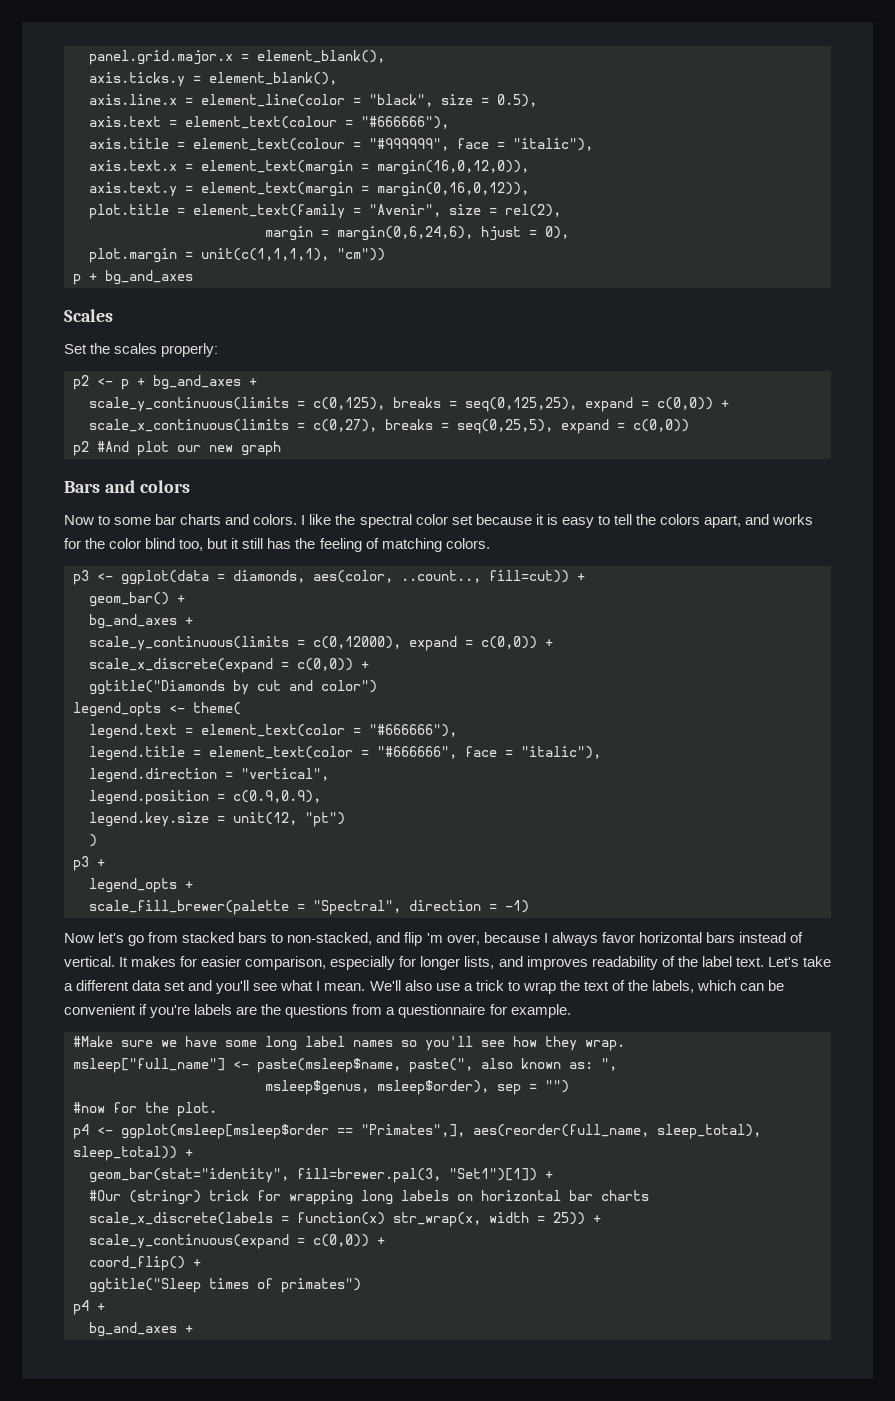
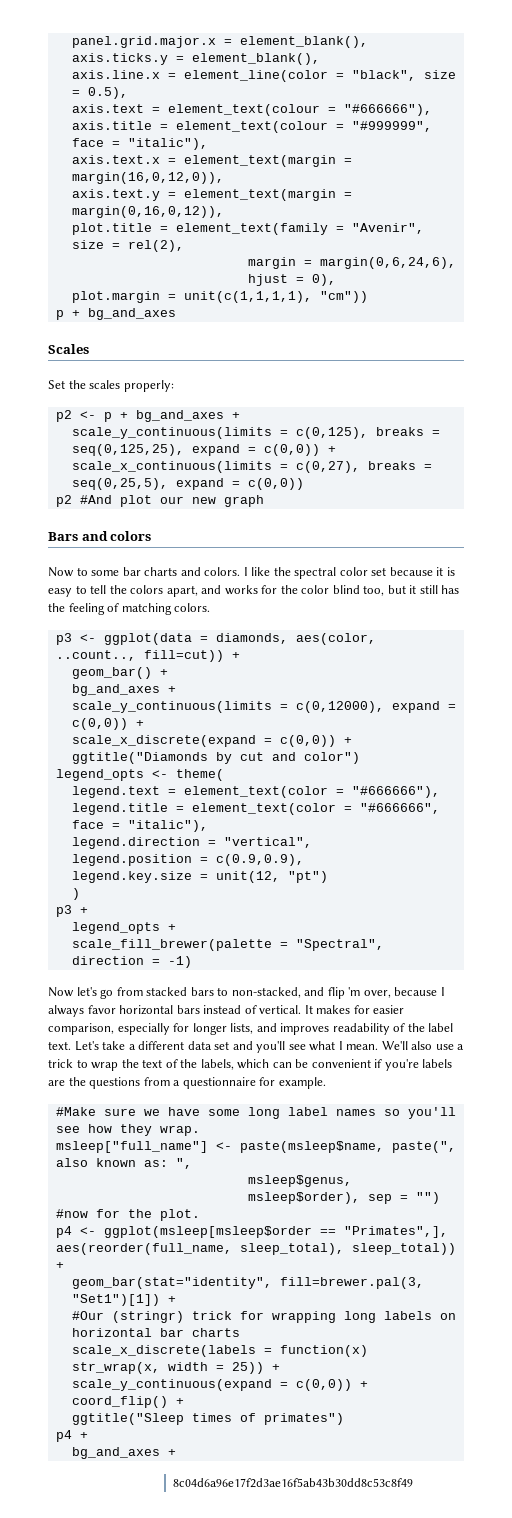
+ 8c04d6a96e17f2d3ae16f5ab43b30dd8c53c8f49

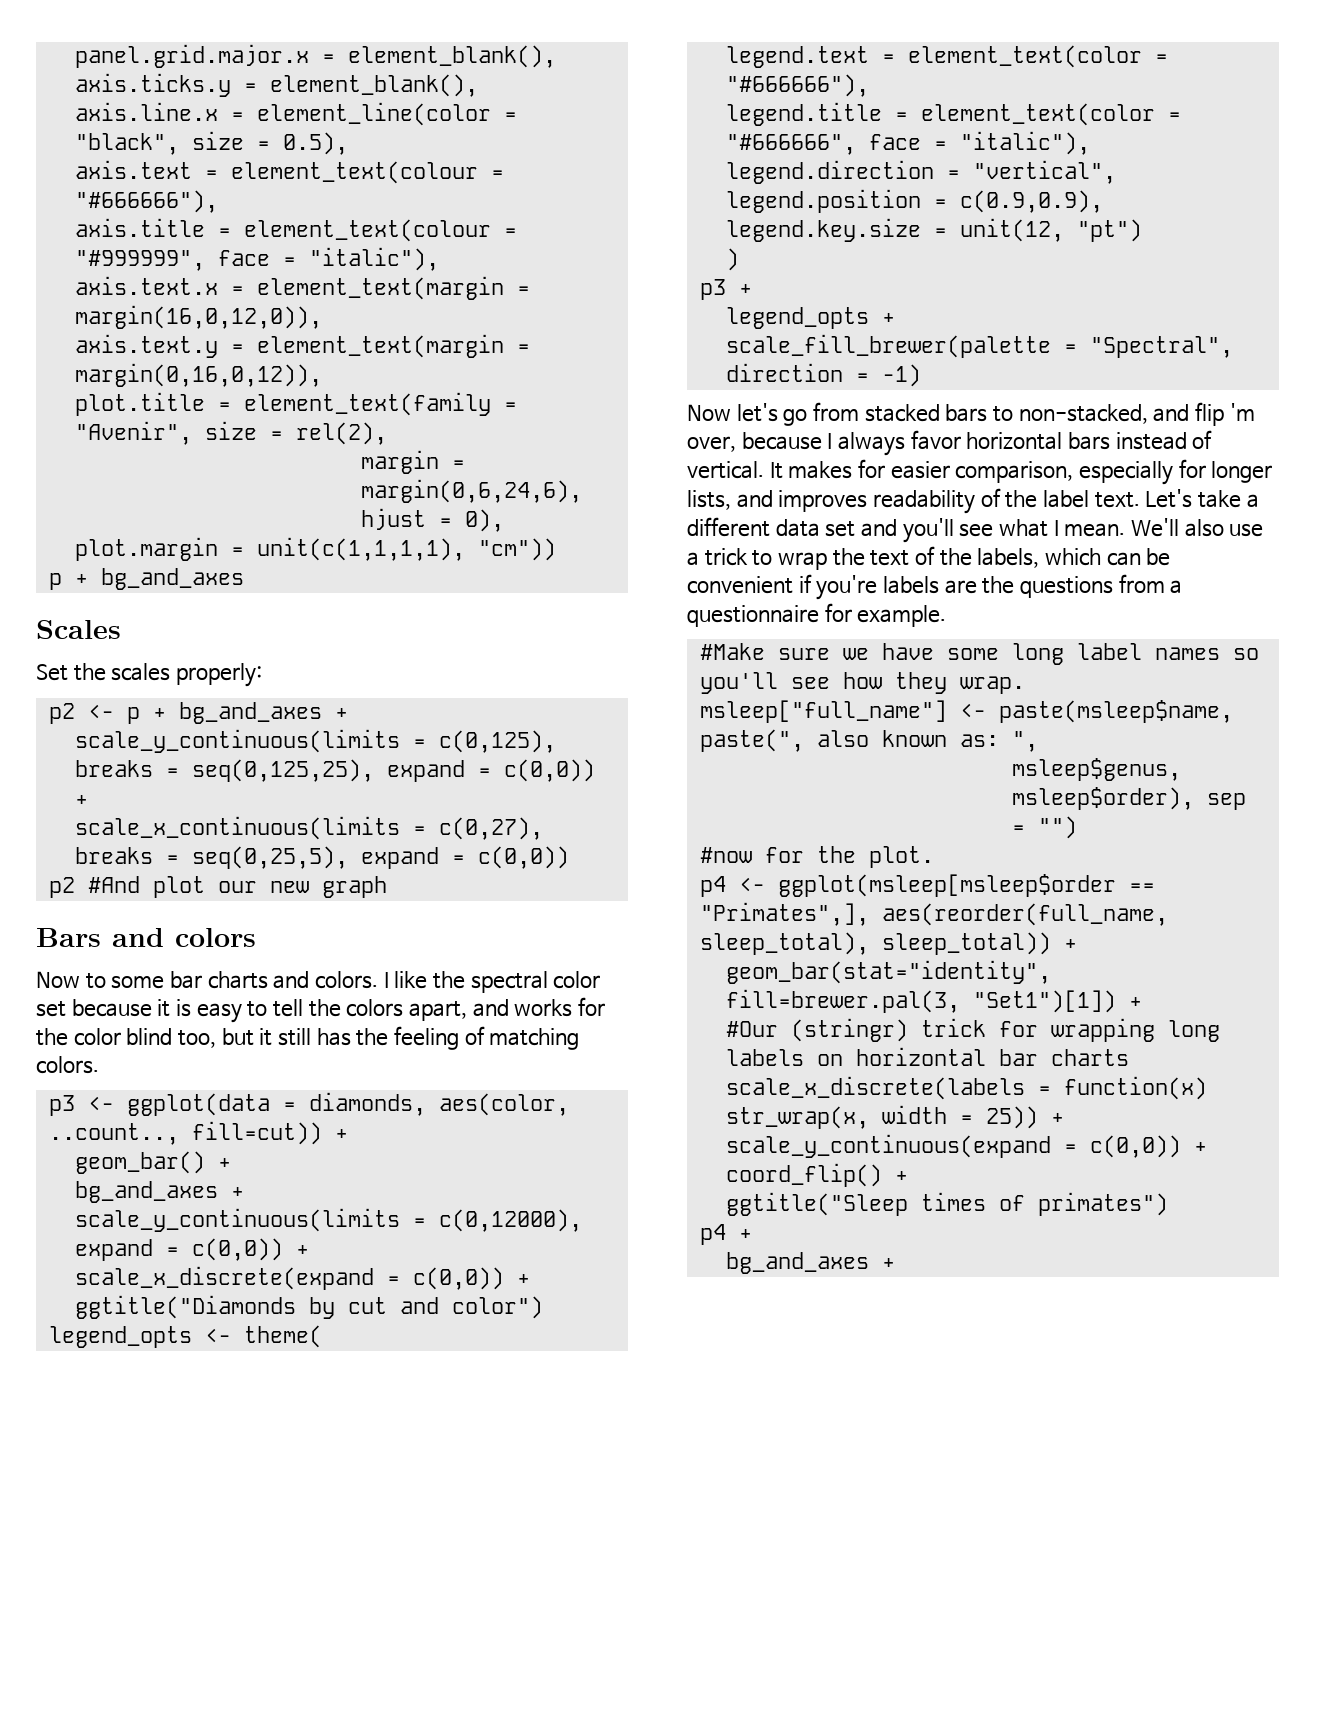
- 8c04d6a96e17f2d3ae16f5ab43b30dd8c53c8f49

